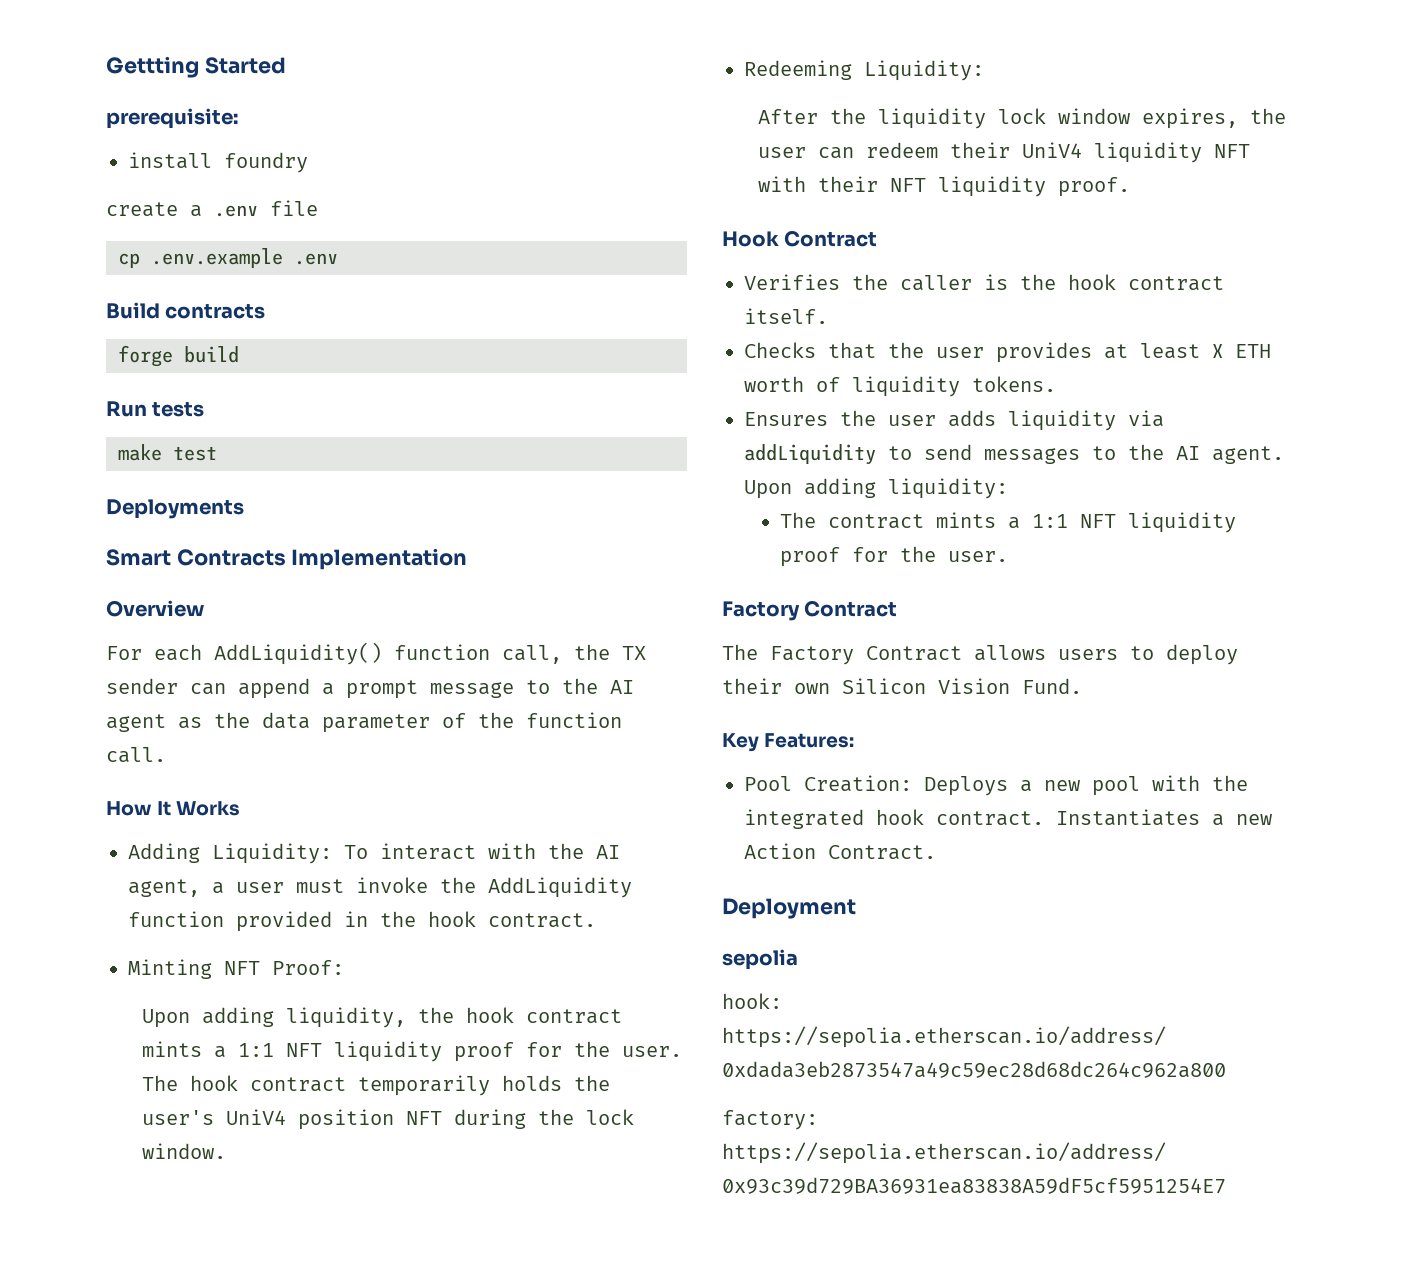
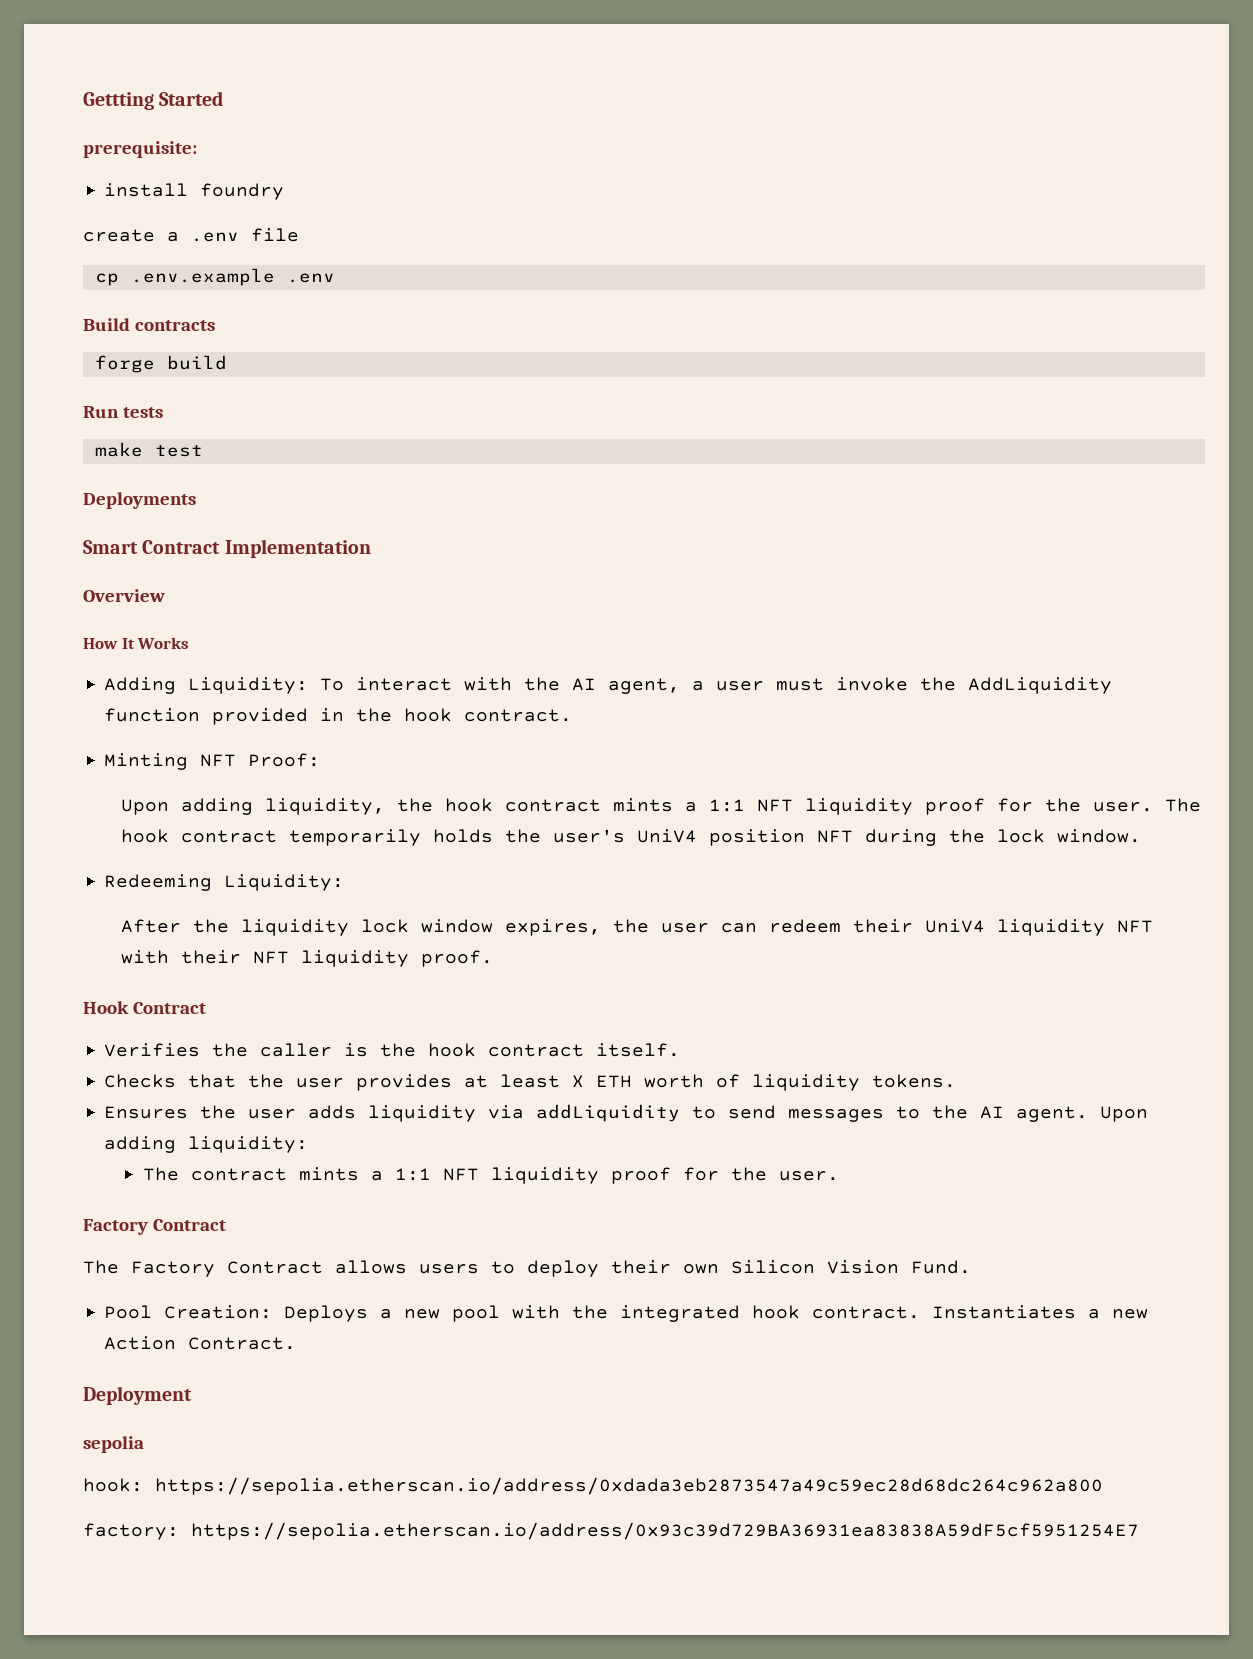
- Smart Contracts Implementation
+ Smart Contract Implementation
- For each AddLiquidity() function call, the TX sender can append a prompt message to the AI agent as the data parameter of the function call.
- Key Features:

